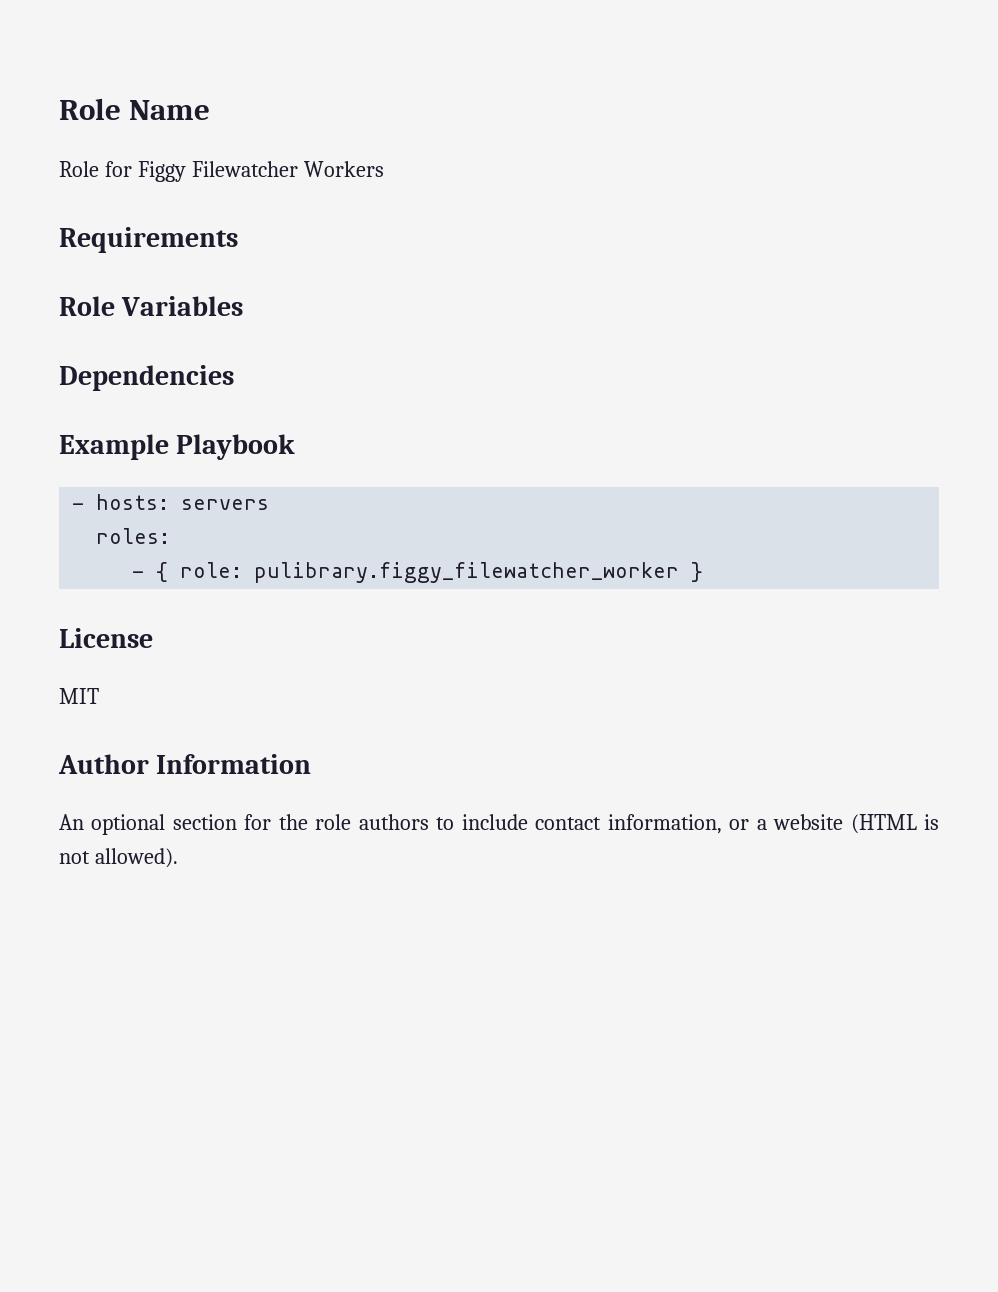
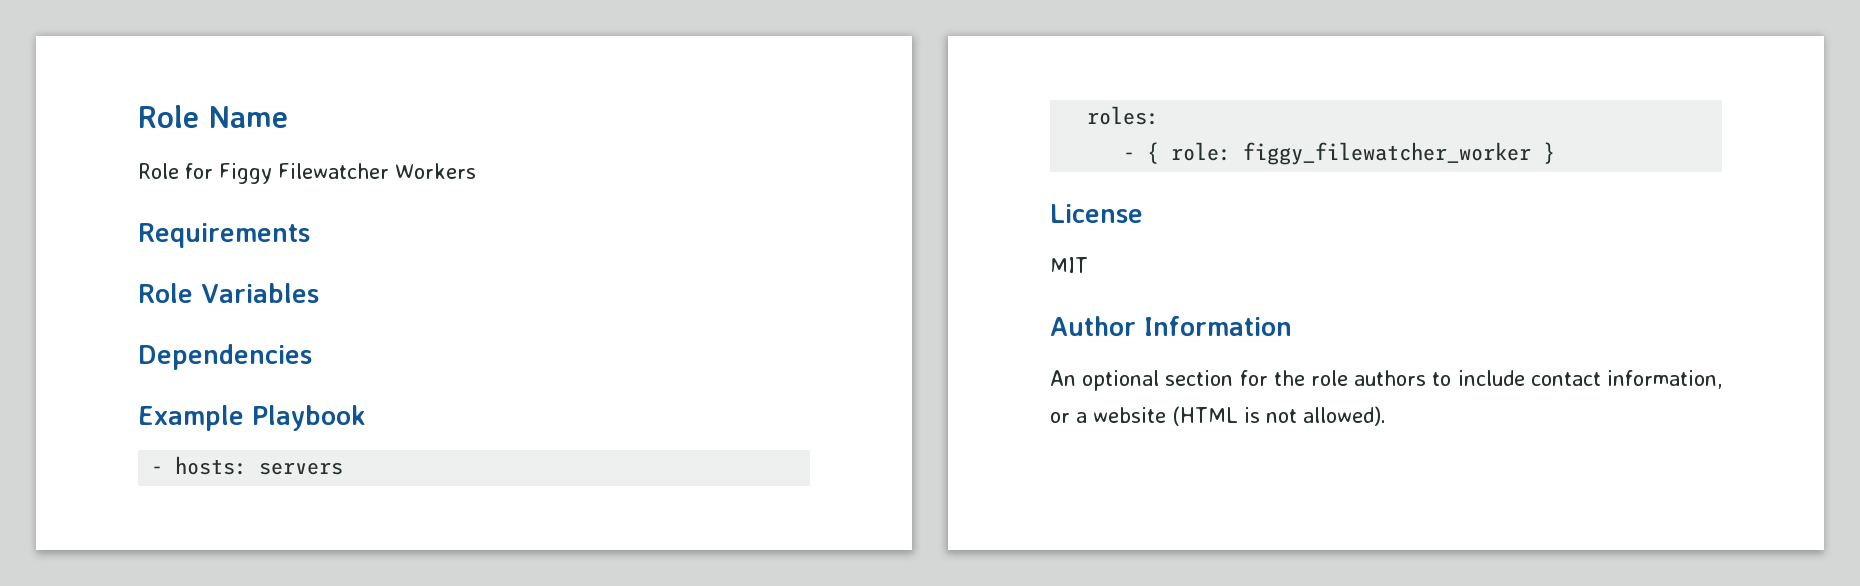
- - { role: pulibrary.figgy_filewatcher_worker }
+ - { role: figgy_filewatcher_worker }

